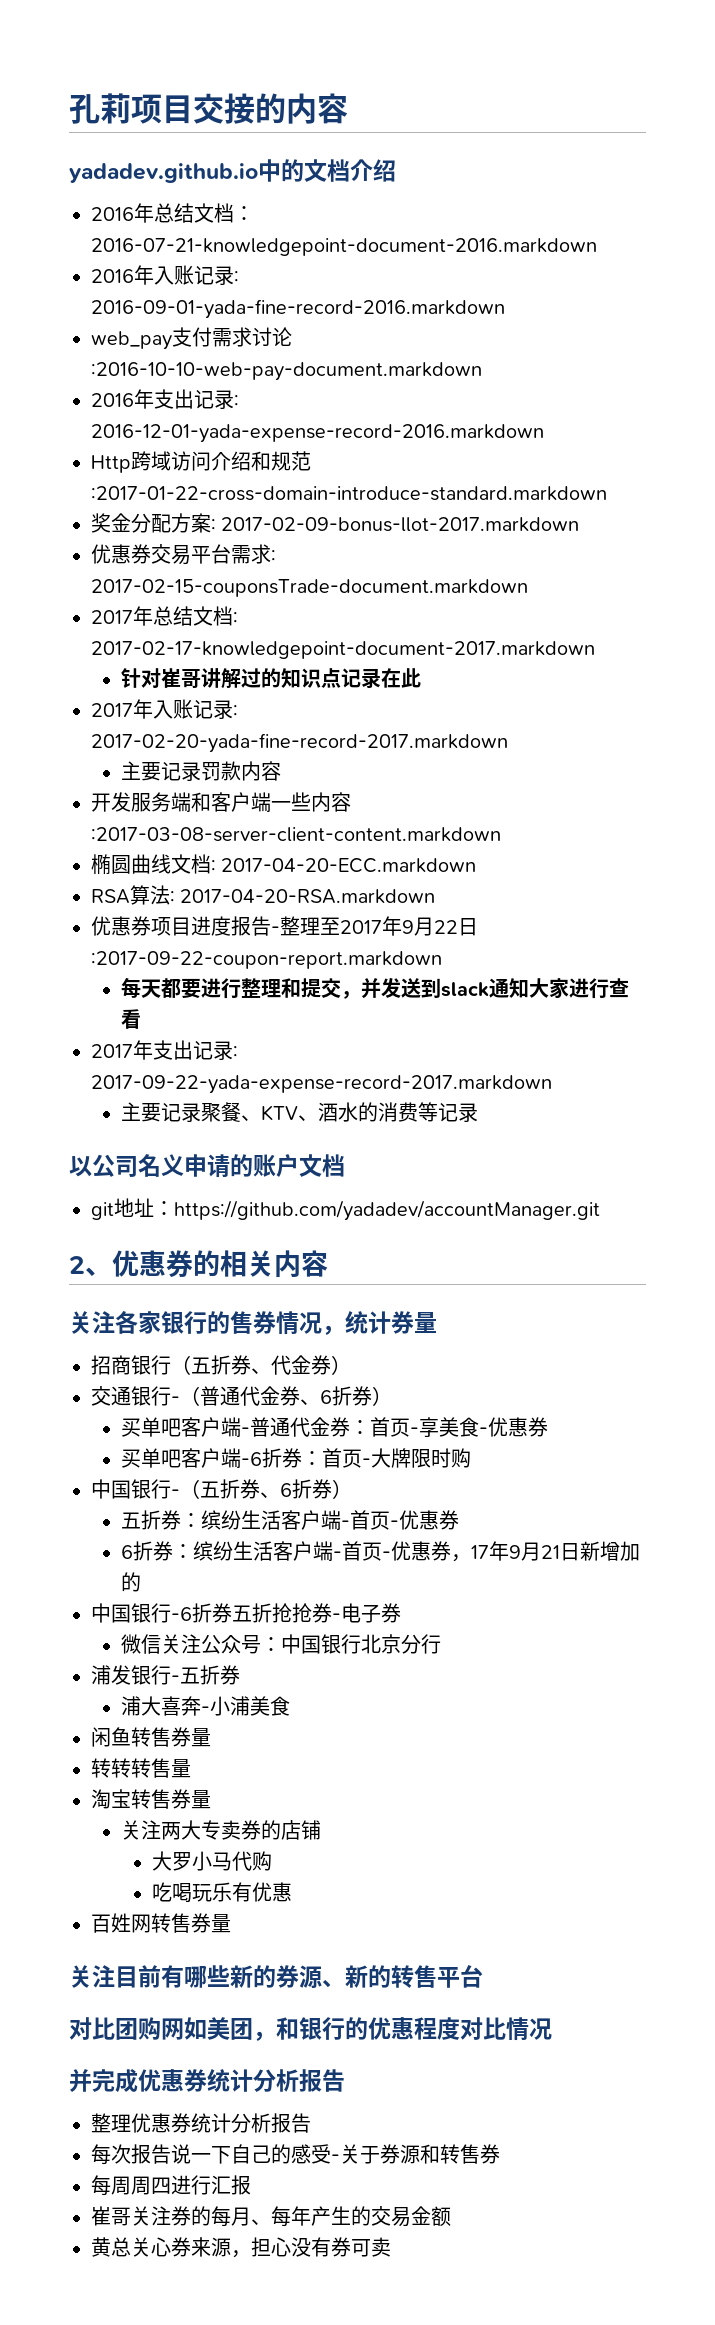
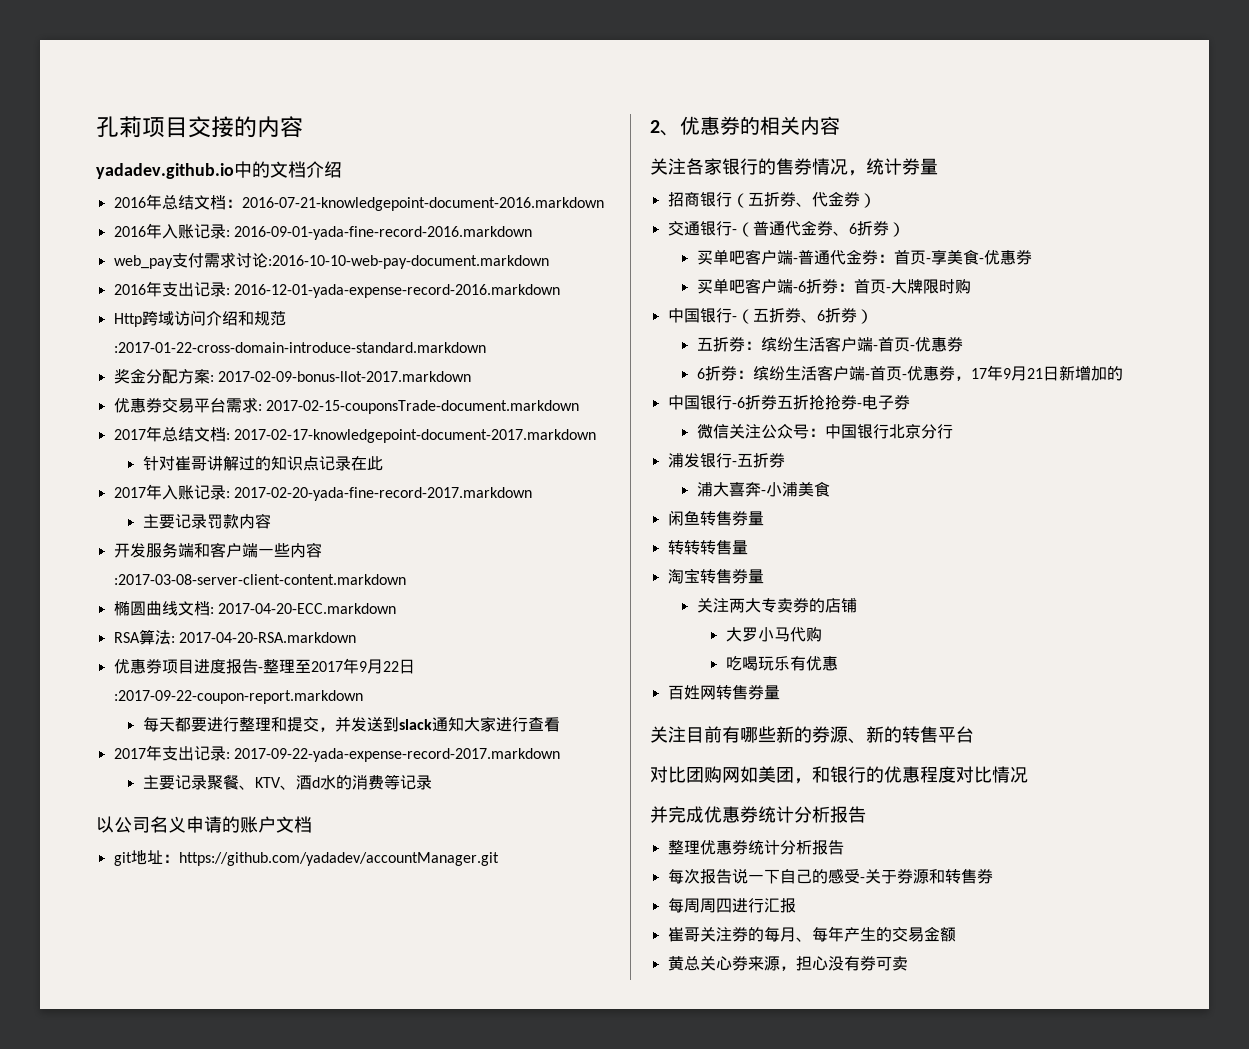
- 主要记录聚餐、KTV、酒水的消费等记录
+ 主要记录聚餐、KTV、酒d水的消费等记录

